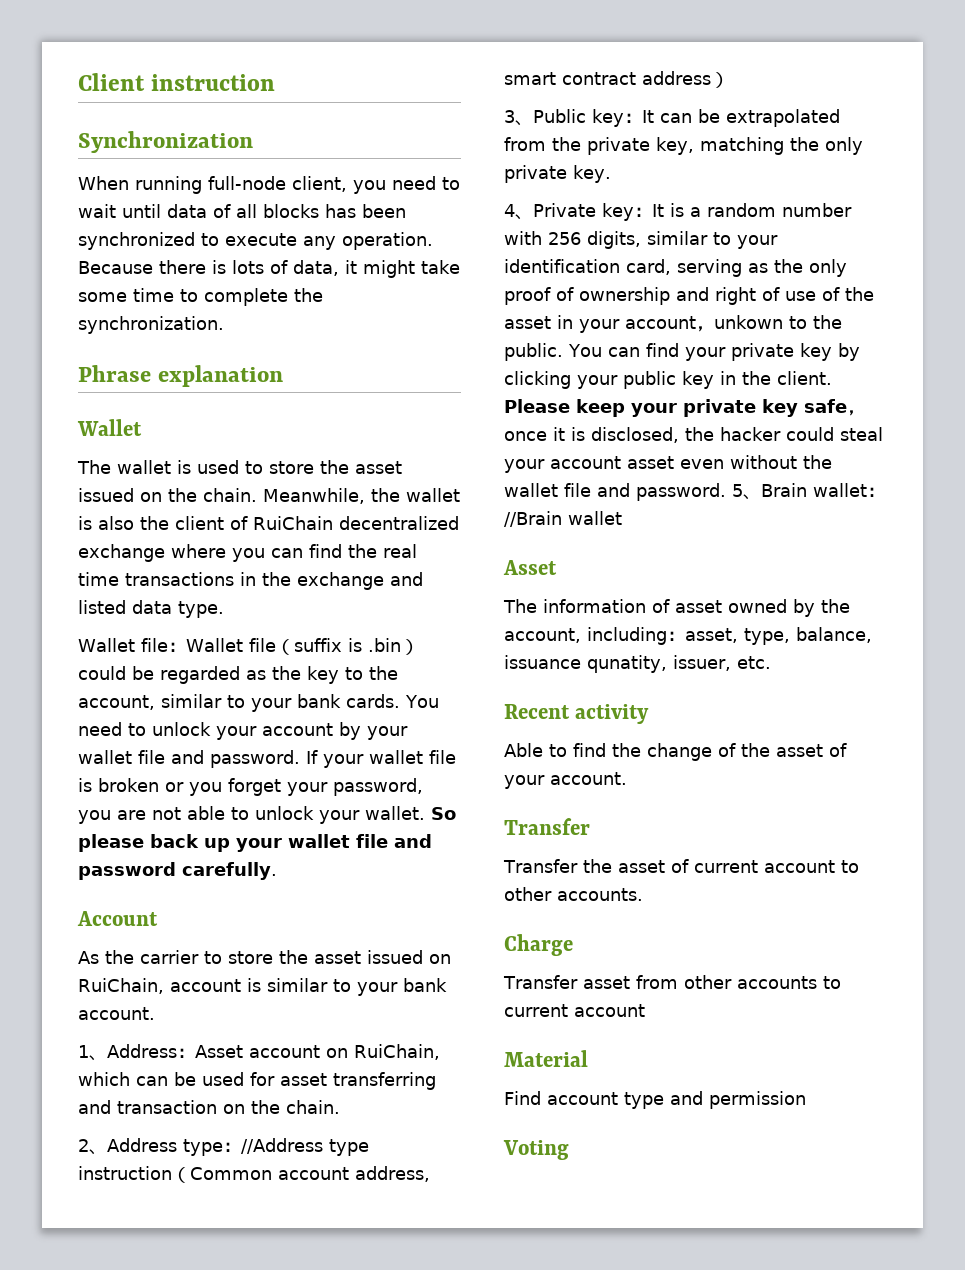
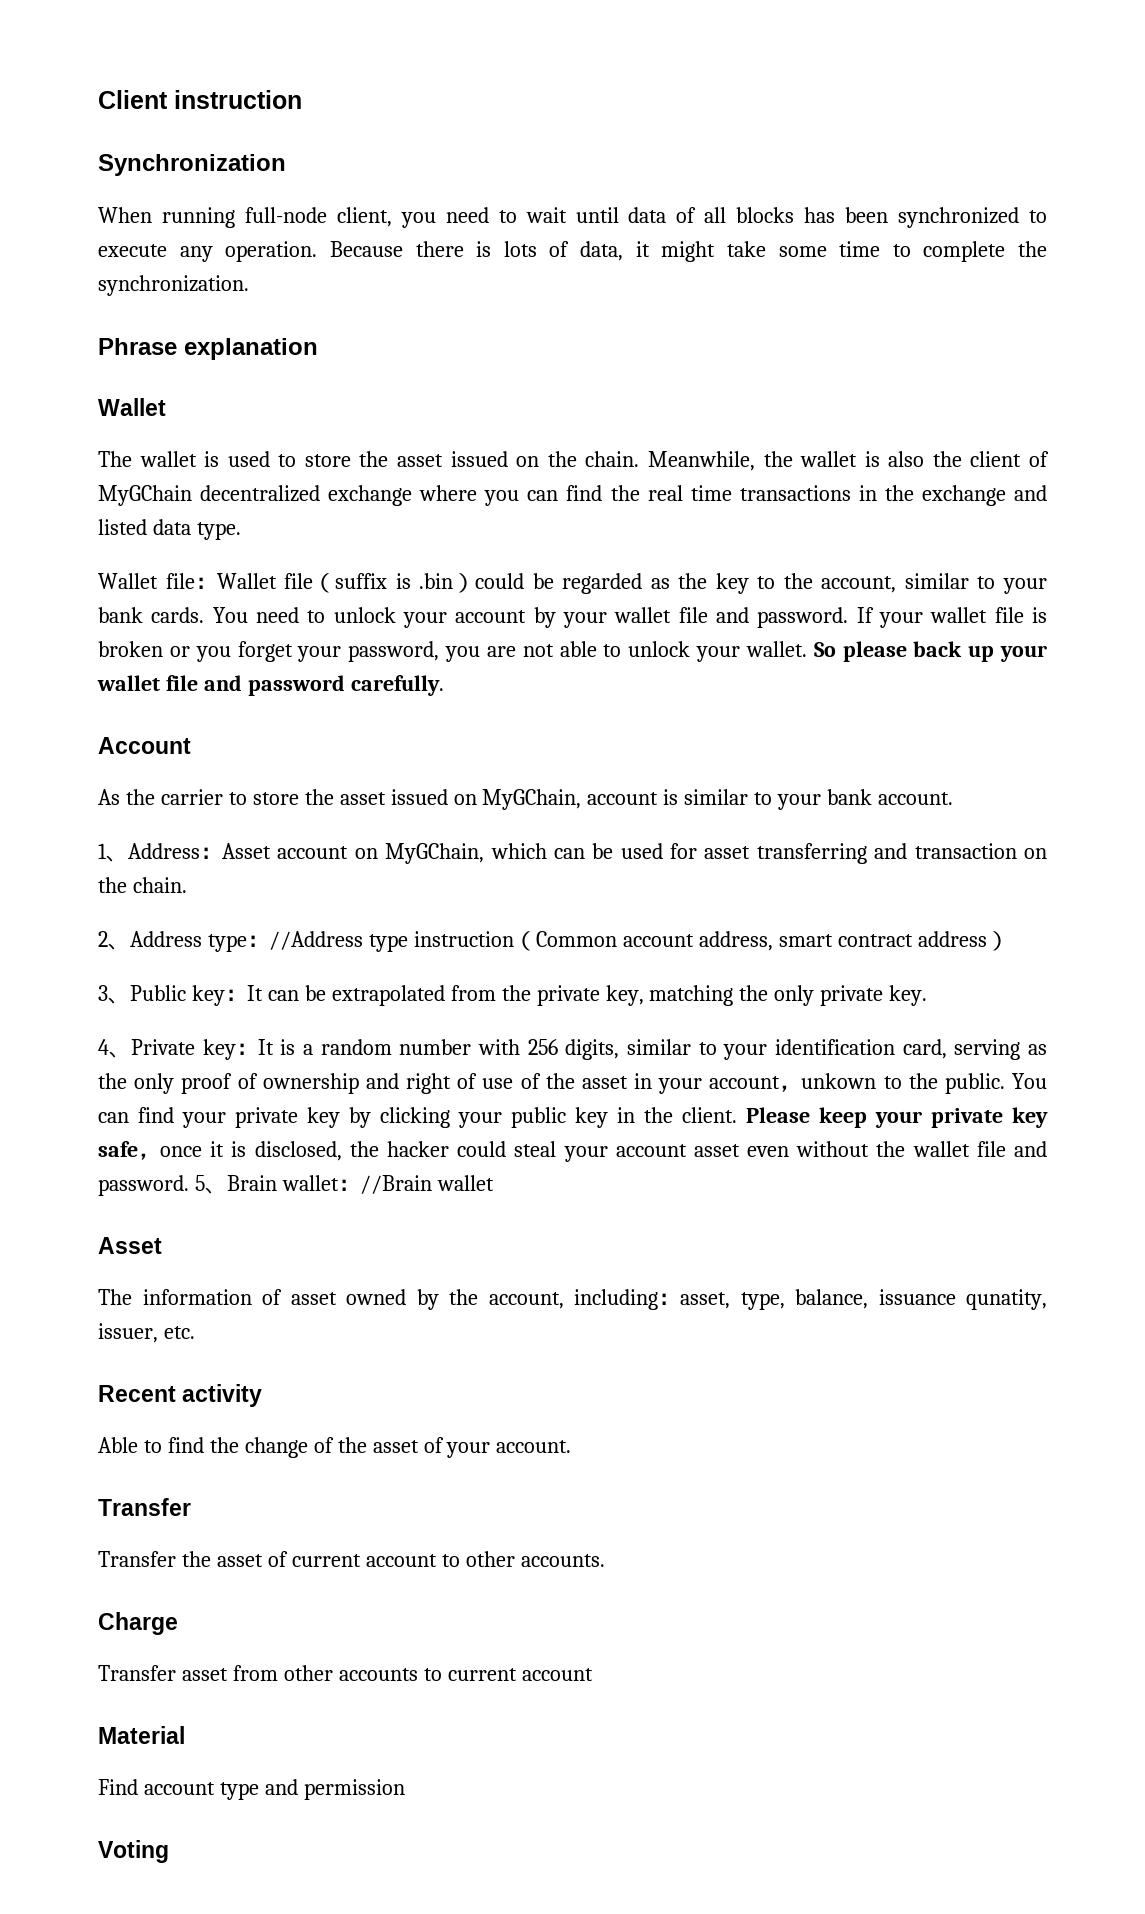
- Meanwhile, the wallet is also the client of RuiChain decentralized exchange where you can find the real time transactions in the exchange and listed data type.
+ Meanwhile, the wallet is also the client of MyGChain decentralized exchange where you can find the real time transactions in the exchange and listed data type.
- As the carrier to store the asset issued on RuiChain, account is similar to your bank account.
+ As the carrier to store the asset issued on MyGChain, account is similar to your bank account.
- 1、Address：Asset account on RuiChain, which can be used for asset transferring and transaction on the chain.
+ 1、Address：Asset account on MyGChain, which can be used for asset transferring and transaction on the chain.

